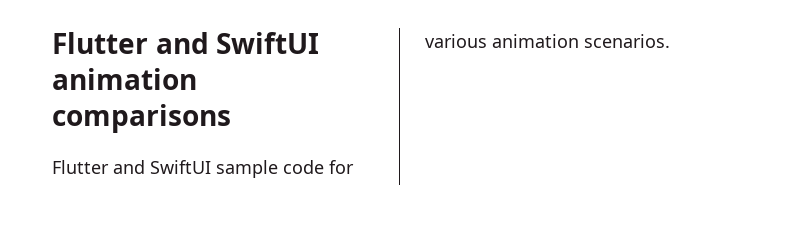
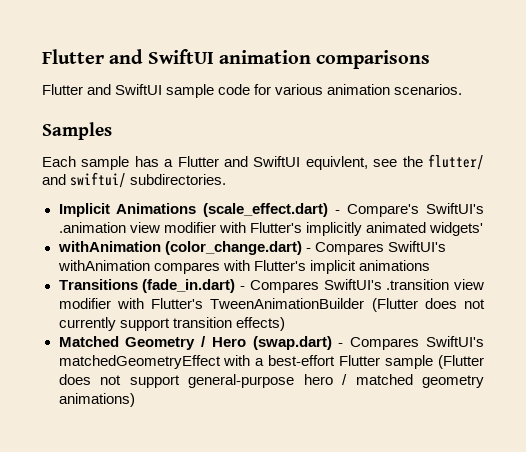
+ Samples
+ Each sample has a Flutter and SwiftUI equivlent, see the flutter/ and swiftui/ subdirectories.
+ Implicit Animations (scale_effect.dart) - Compare's SwiftUI's .animation view modifier with Flutter's implicitly animated widgets'
+ withAnimation (color_change.dart) - Compares SwiftUI's withAnimation compares with Flutter's implicit animations
+ Transitions (fade_in.dart) - Compares SwiftUI's .transition view modifier with Flutter's TweenAnimationBuilder (Flutter does not currently support transition effects)
+ Matched Geometry / Hero (swap.dart) - Compares SwiftUI's matchedGeometryEffect with a best-effort Flutter sample (Flutter does not support general-purpose hero / matched geometry animations)

